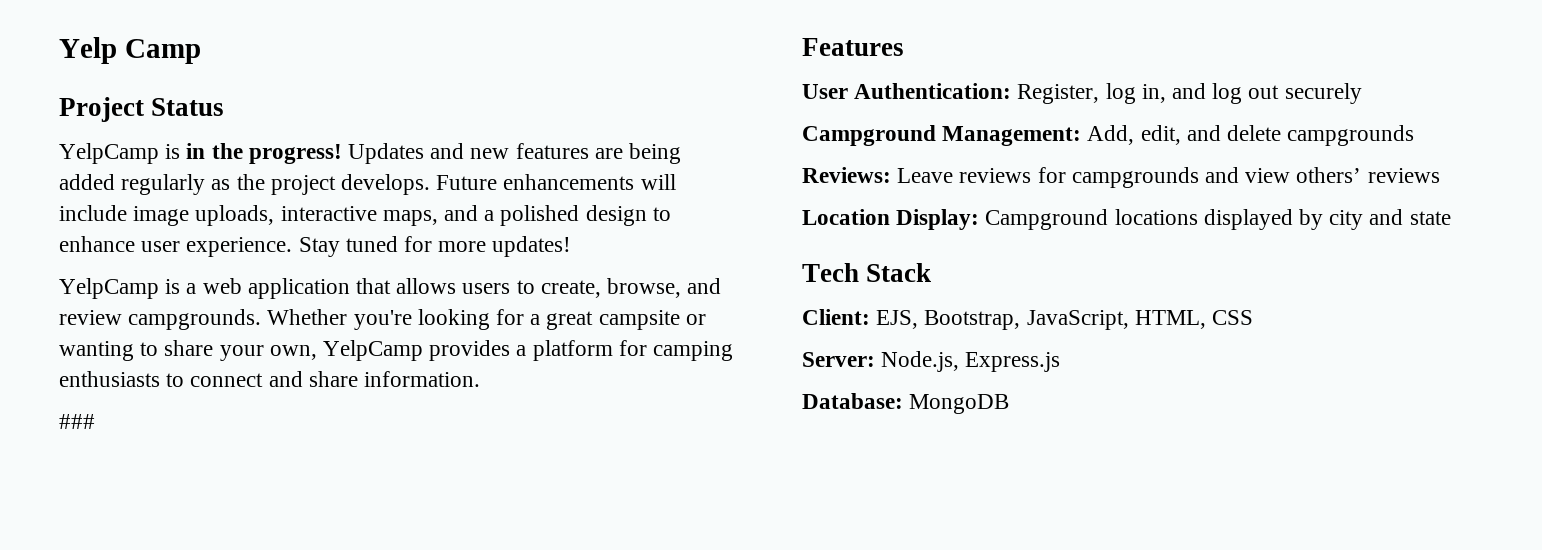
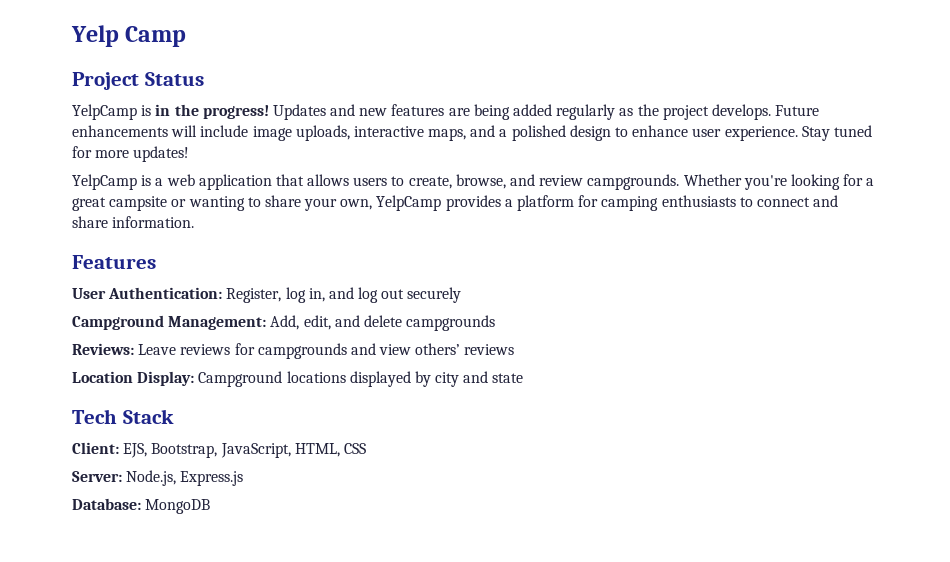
- ###

